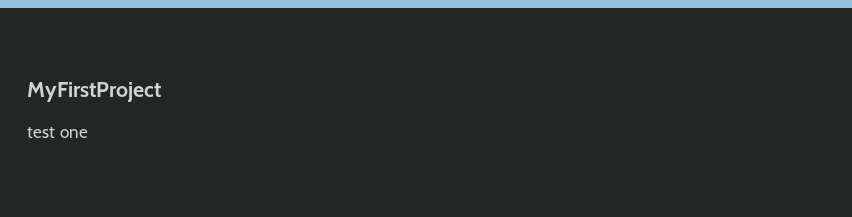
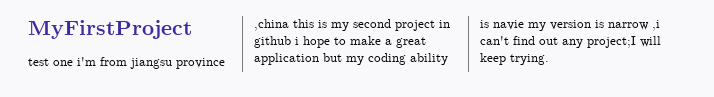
- test one
+ test one i'm from jiangsu province ,china this is my second project in github i hope to make a great application but my coding ability is navie my version is narrow ,i can't find out any project;I will keep trying.

